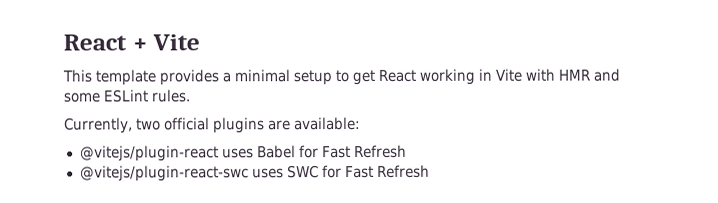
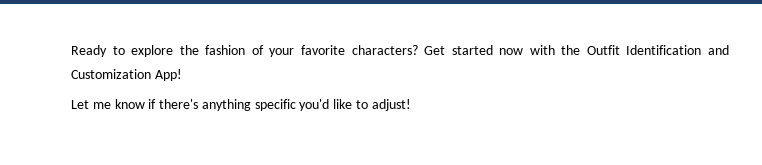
- React + Vite
- This template provides a minimal setup to get React working in Vite with HMR and some ESLint rules.
- Currently, two official plugins are available:
- @vitejs/plugin-react uses Babel for Fast Refresh
- @vitejs/plugin-react-swc uses SWC for Fast Refresh
+ Ready to explore the fashion of your favorite characters? Get started now with the Outfit Identification and Customization App!
+ Let me know if there's anything specific you'd like to adjust!

